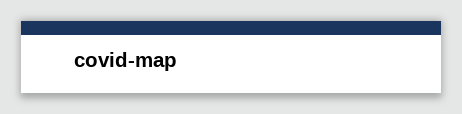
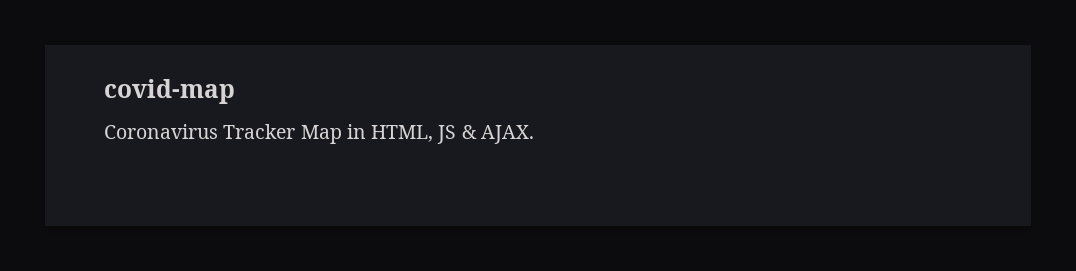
+ Coronavirus Tracker Map in HTML, JS & AJAX.

